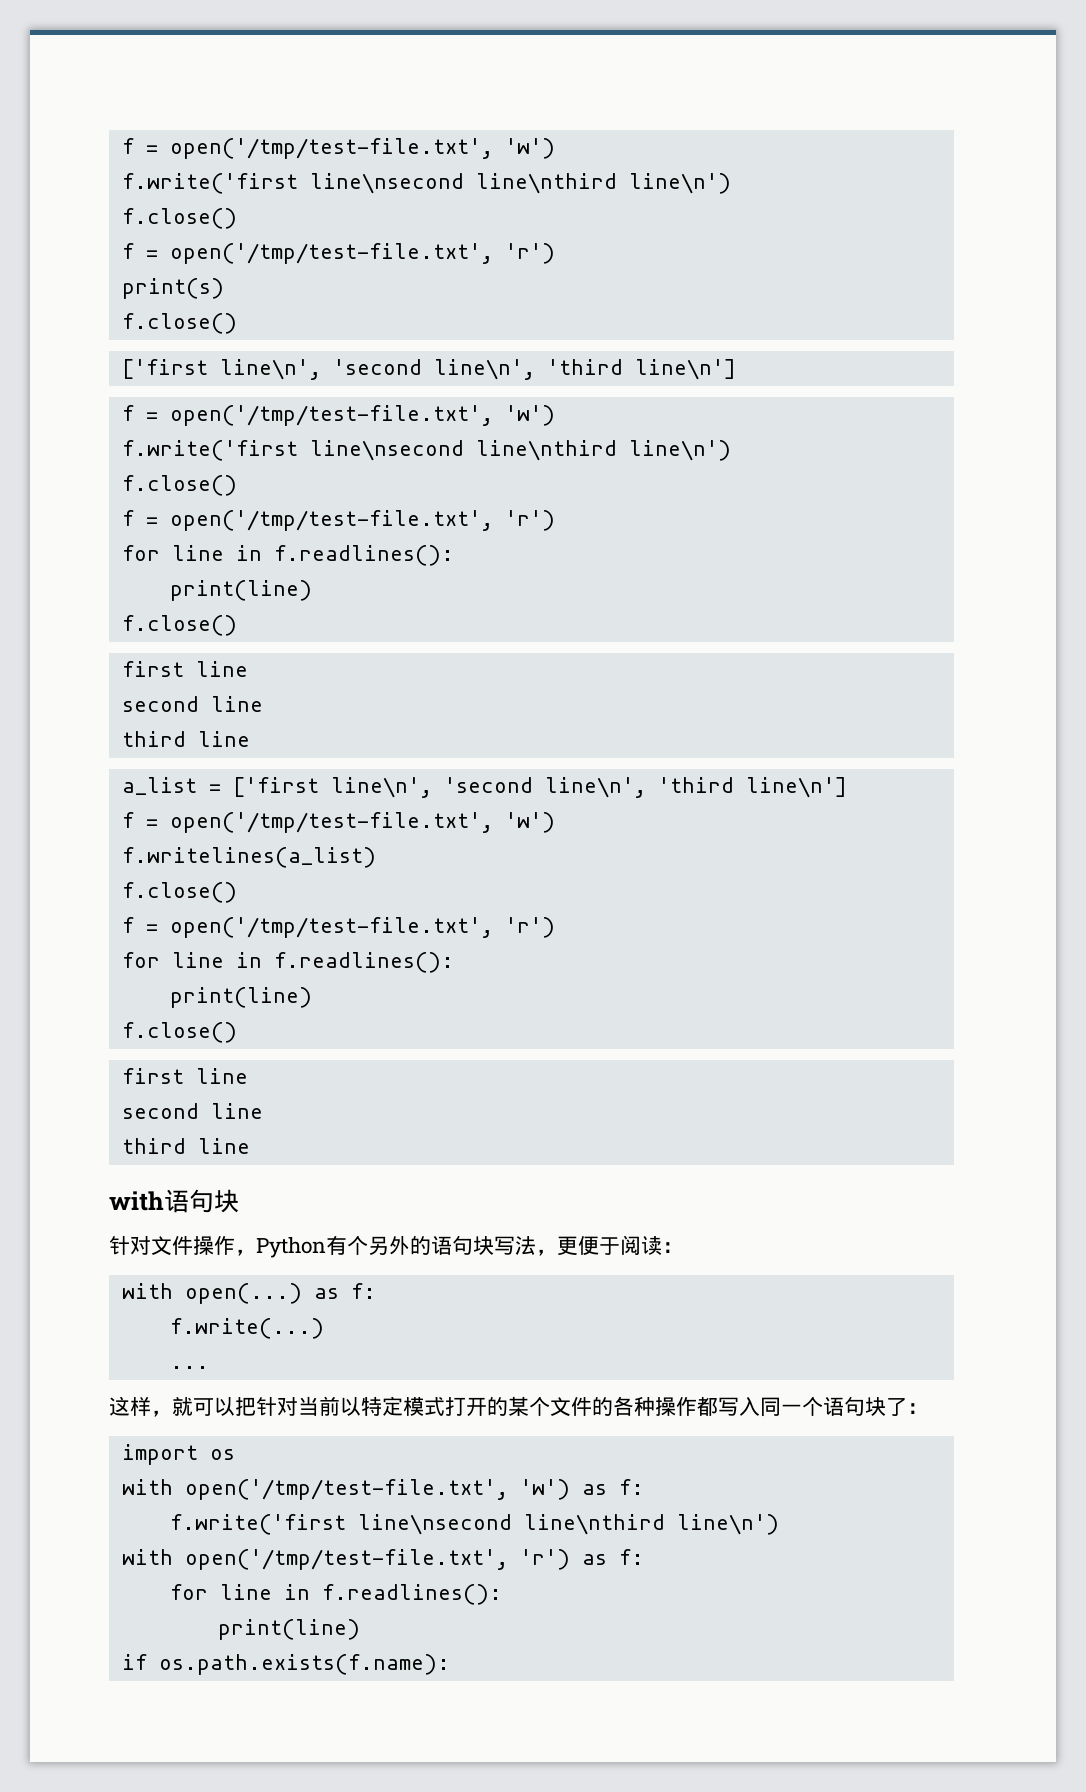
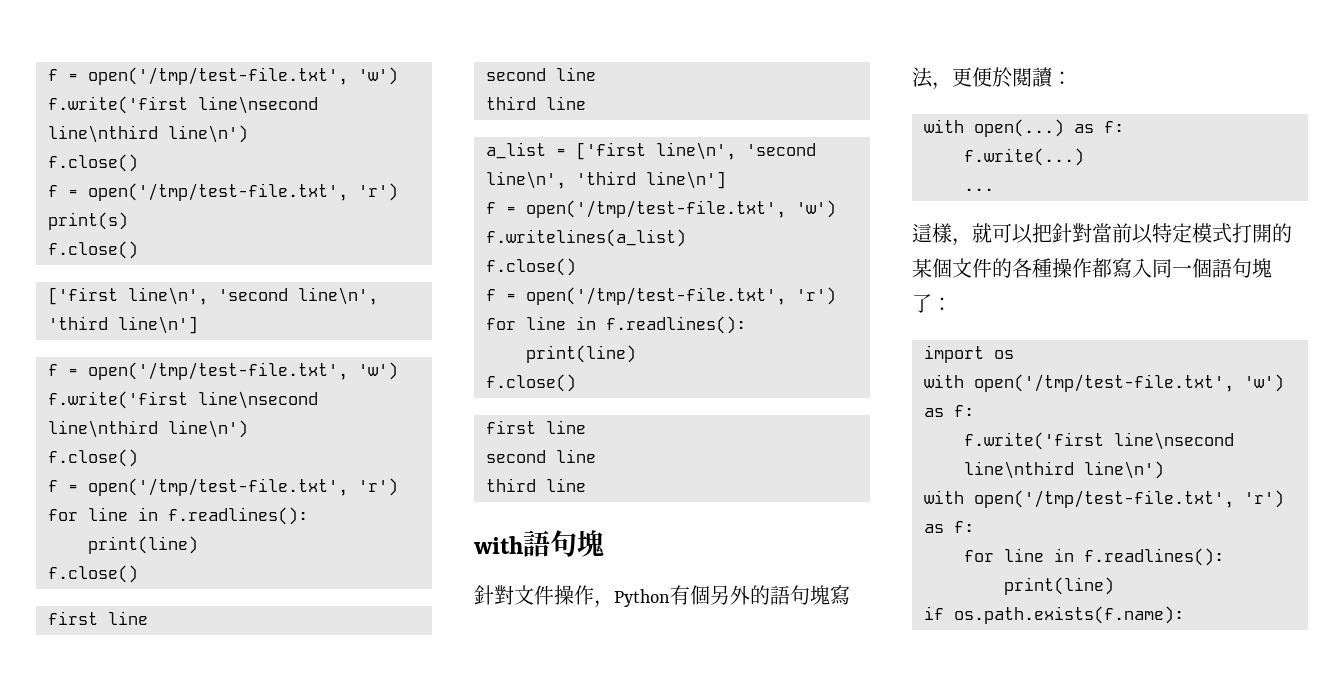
- with语句块
- 针对文件操作，Python有个另外的语句块写法，更便于阅读：
+ with語句塊
+ 針對文件操作，Python有個另外的語句塊寫法，更便於閱讀：
- 这样，就可以把针对当前以特定模式打开的某个文件的各种操作都写入同一个语句块了：
+ 這樣，就可以把針對當前以特定模式打開的某個文件的各種操作都寫入同一個語句塊了：

